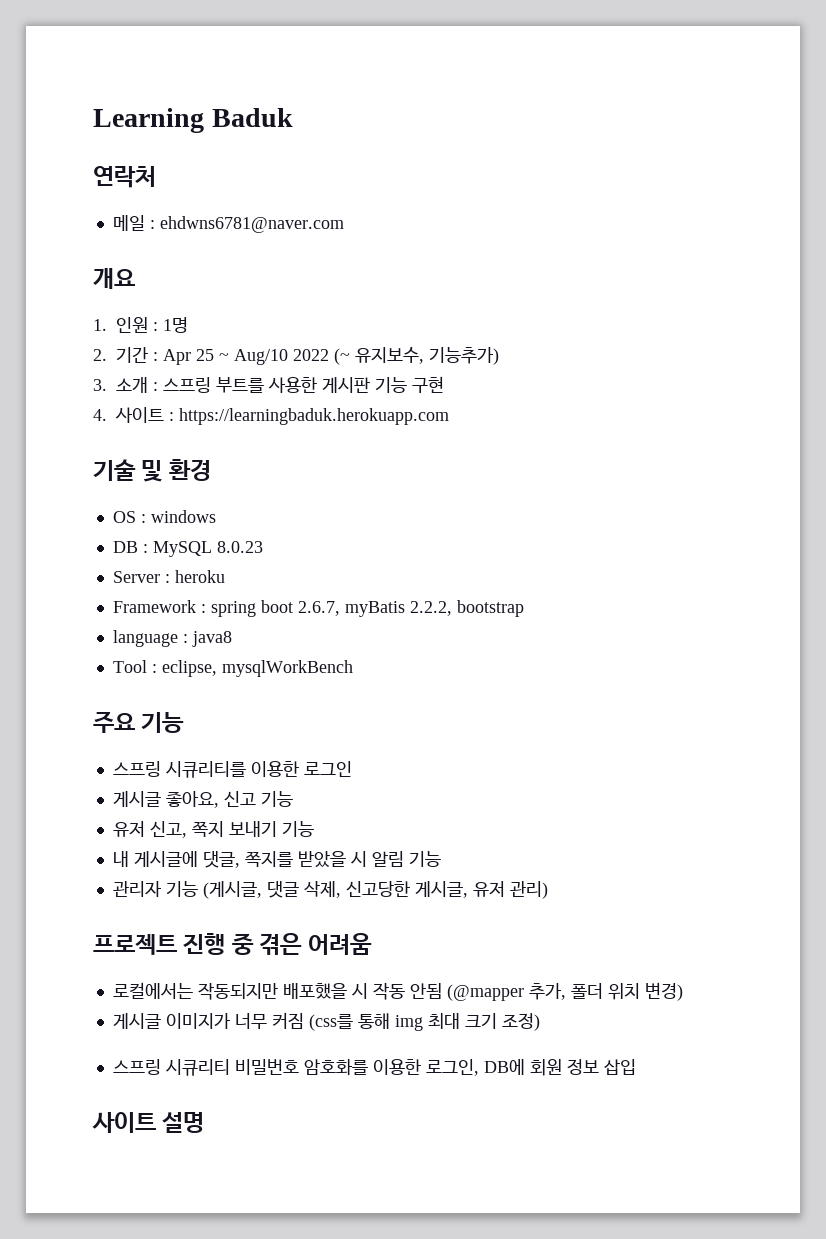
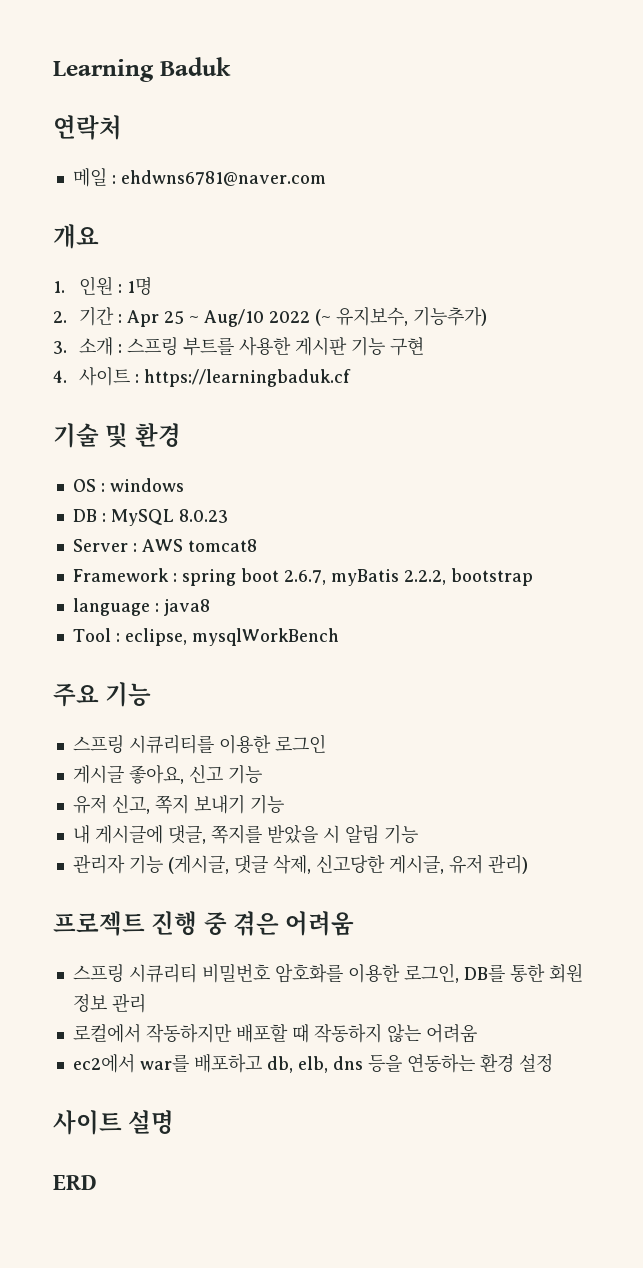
- 4. 사이트 : https://learningbaduk.herokuapp.com
+ 4. 사이트 : https://learningbaduk.cf
- Server : heroku
+ Server : AWS tomcat8
- 로컬에서는 작동되지만 배포했을 시 작동 안됨 (@mapper 추가, 폴더 위치 변경)
- 게시글 이미지가 너무 커짐 (css를 통해 img 최대 크기 조정)
- 스프링 시큐리티 비밀번호 암호화를 이용한 로그인, DB에 회원 정보 삽입
+ 스프링 시큐리티 비밀번호 암호화를 이용한 로그인, DB를 통한 회원 정보 관리
+ 로컬에서 작동하지만 배포할 때 작동하지 않는 어려움
+ ec2에서 war를 배포하고 db, elb, dns 등을 연동하는 환경 설정
+ ERD

